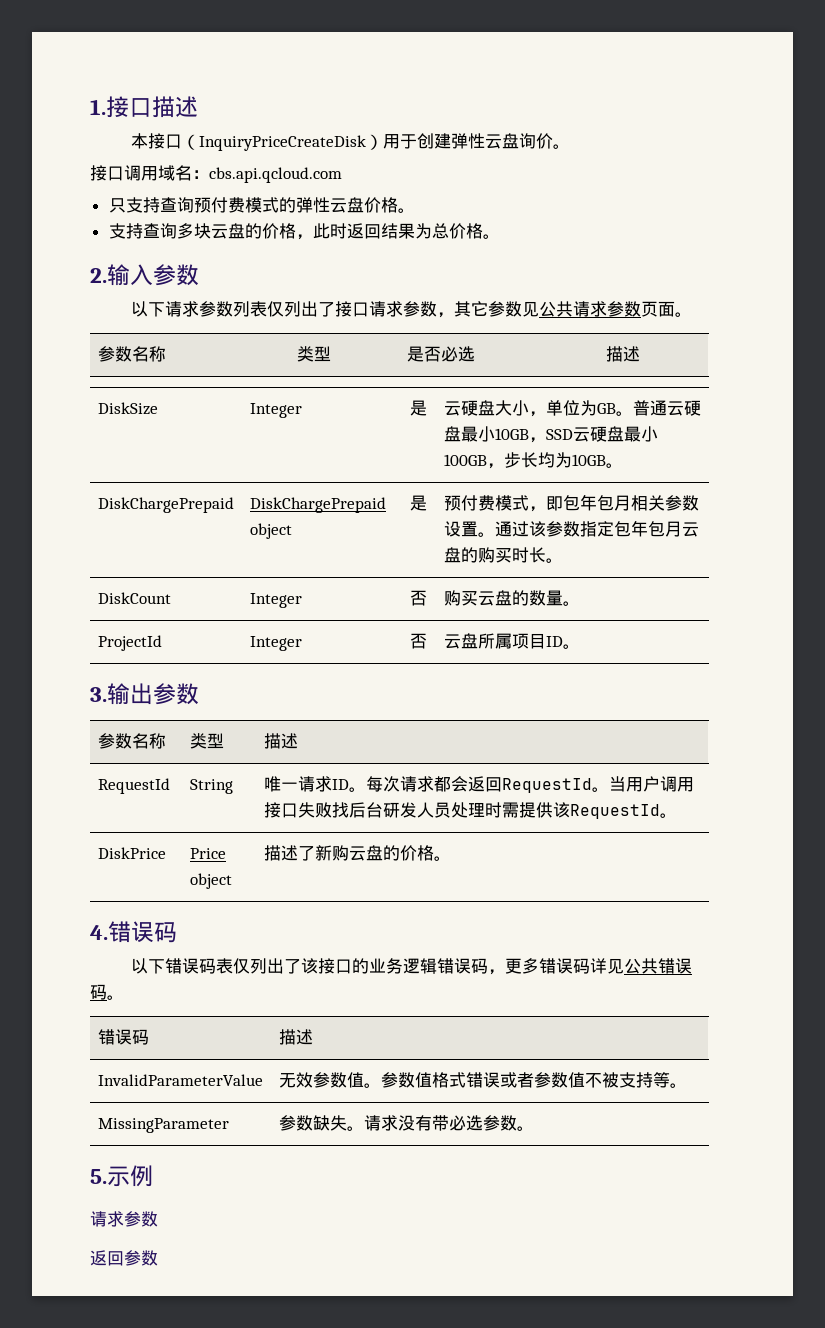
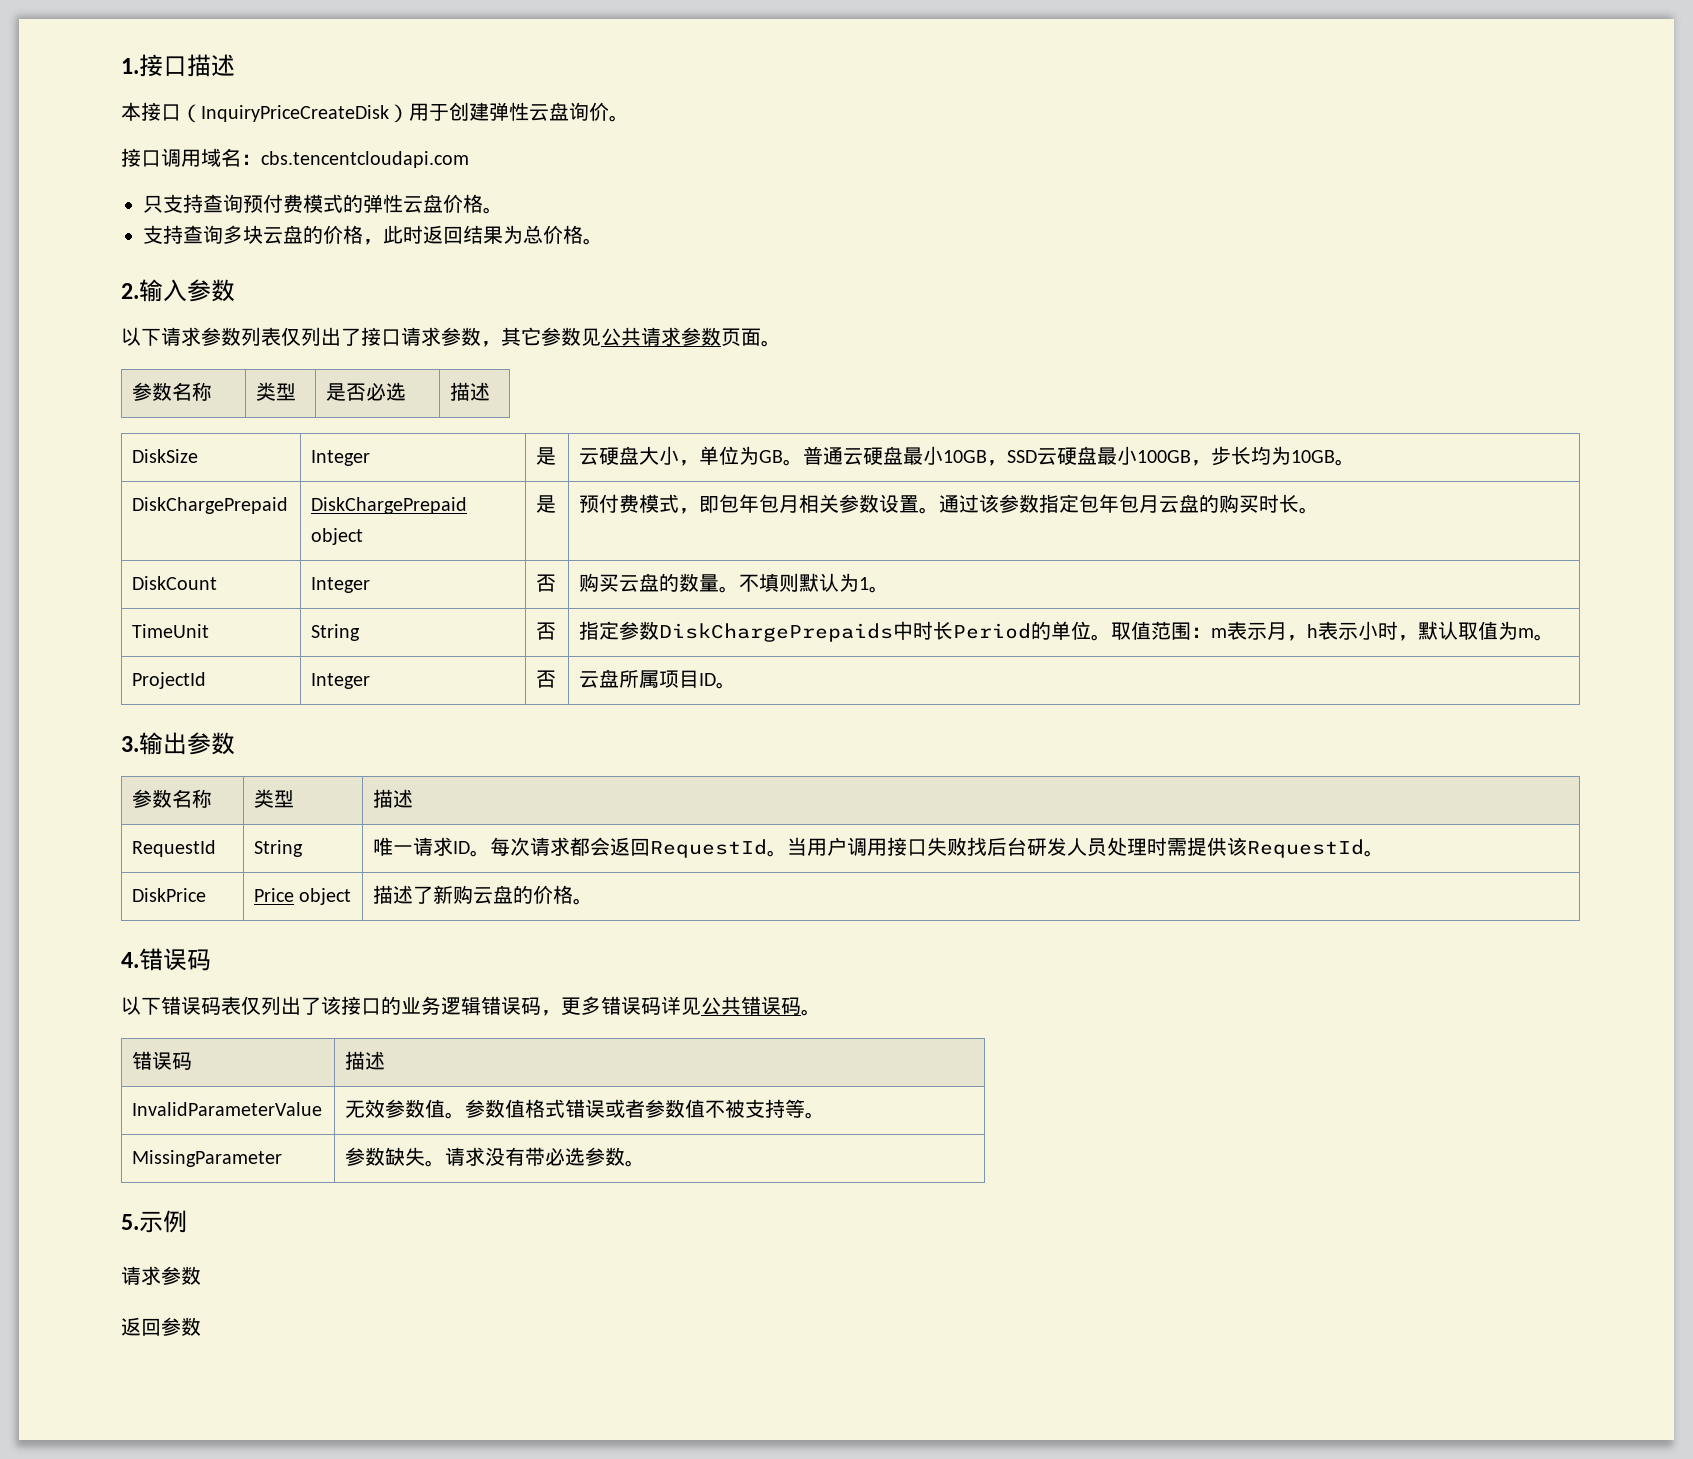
- 接口调用域名：cbs.api.qcloud.com
+ 接口调用域名：cbs.tencentcloudapi.com
- DiskCount | Integer | 否 | 购买云盘的数量。
+ DiskCount | Integer | 否 | 购买云盘的数量。不填则默认为1。
+ TimeUnit | String | 否 | 指定参数DiskChargePrepaids中时长Period的单位。取值范围：m表示月，h表示小时，默认取值为m。

